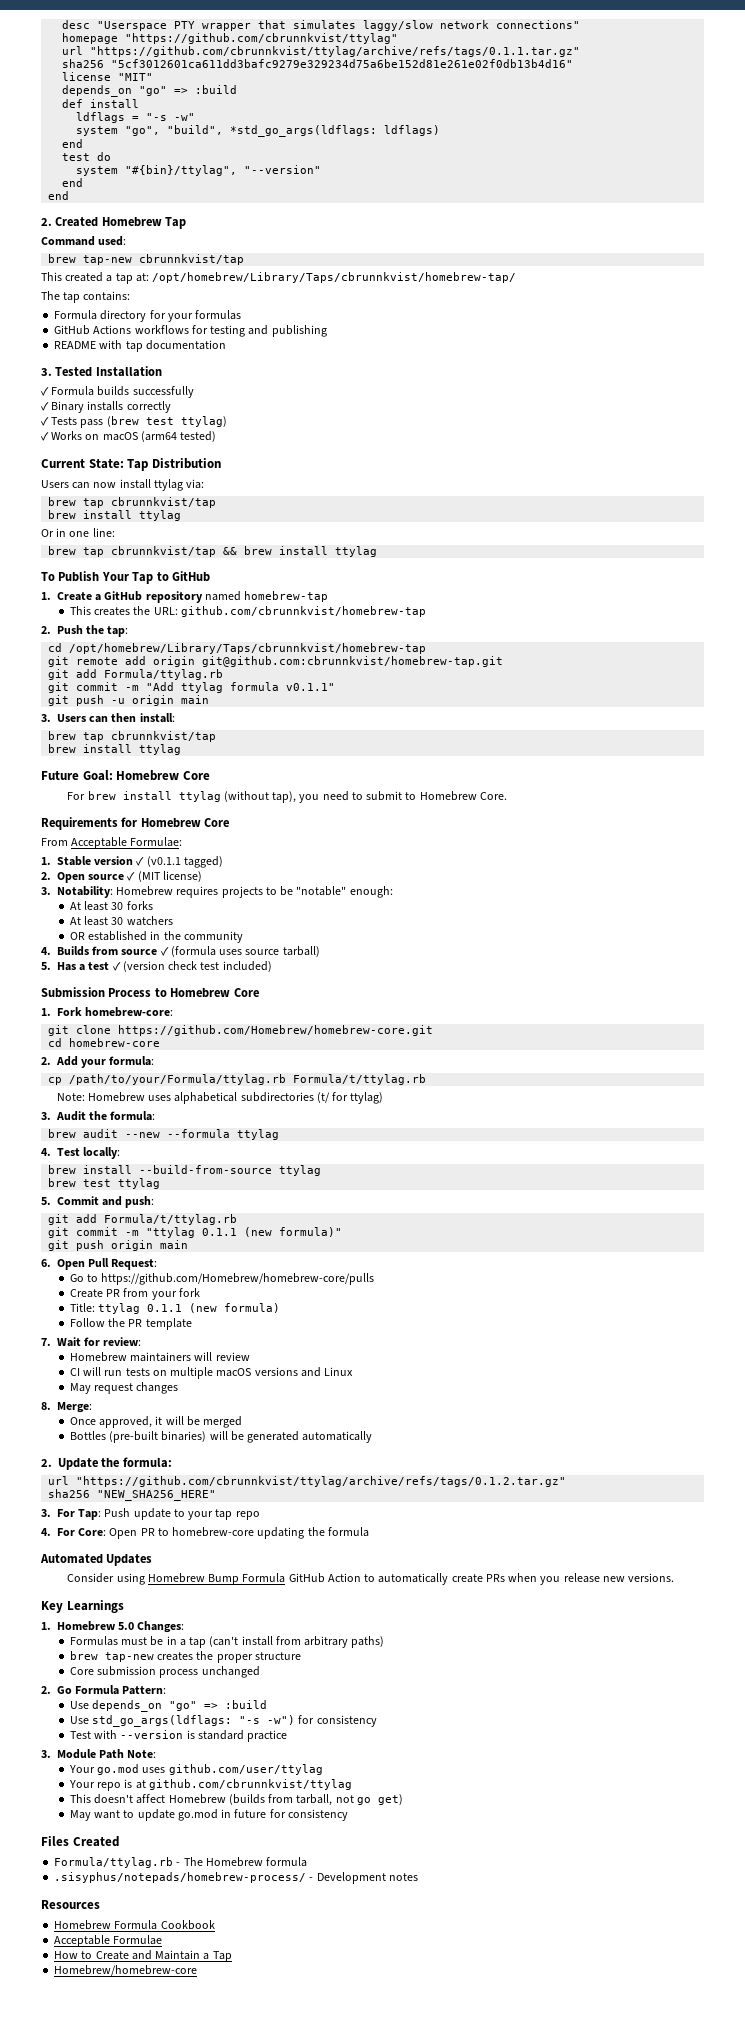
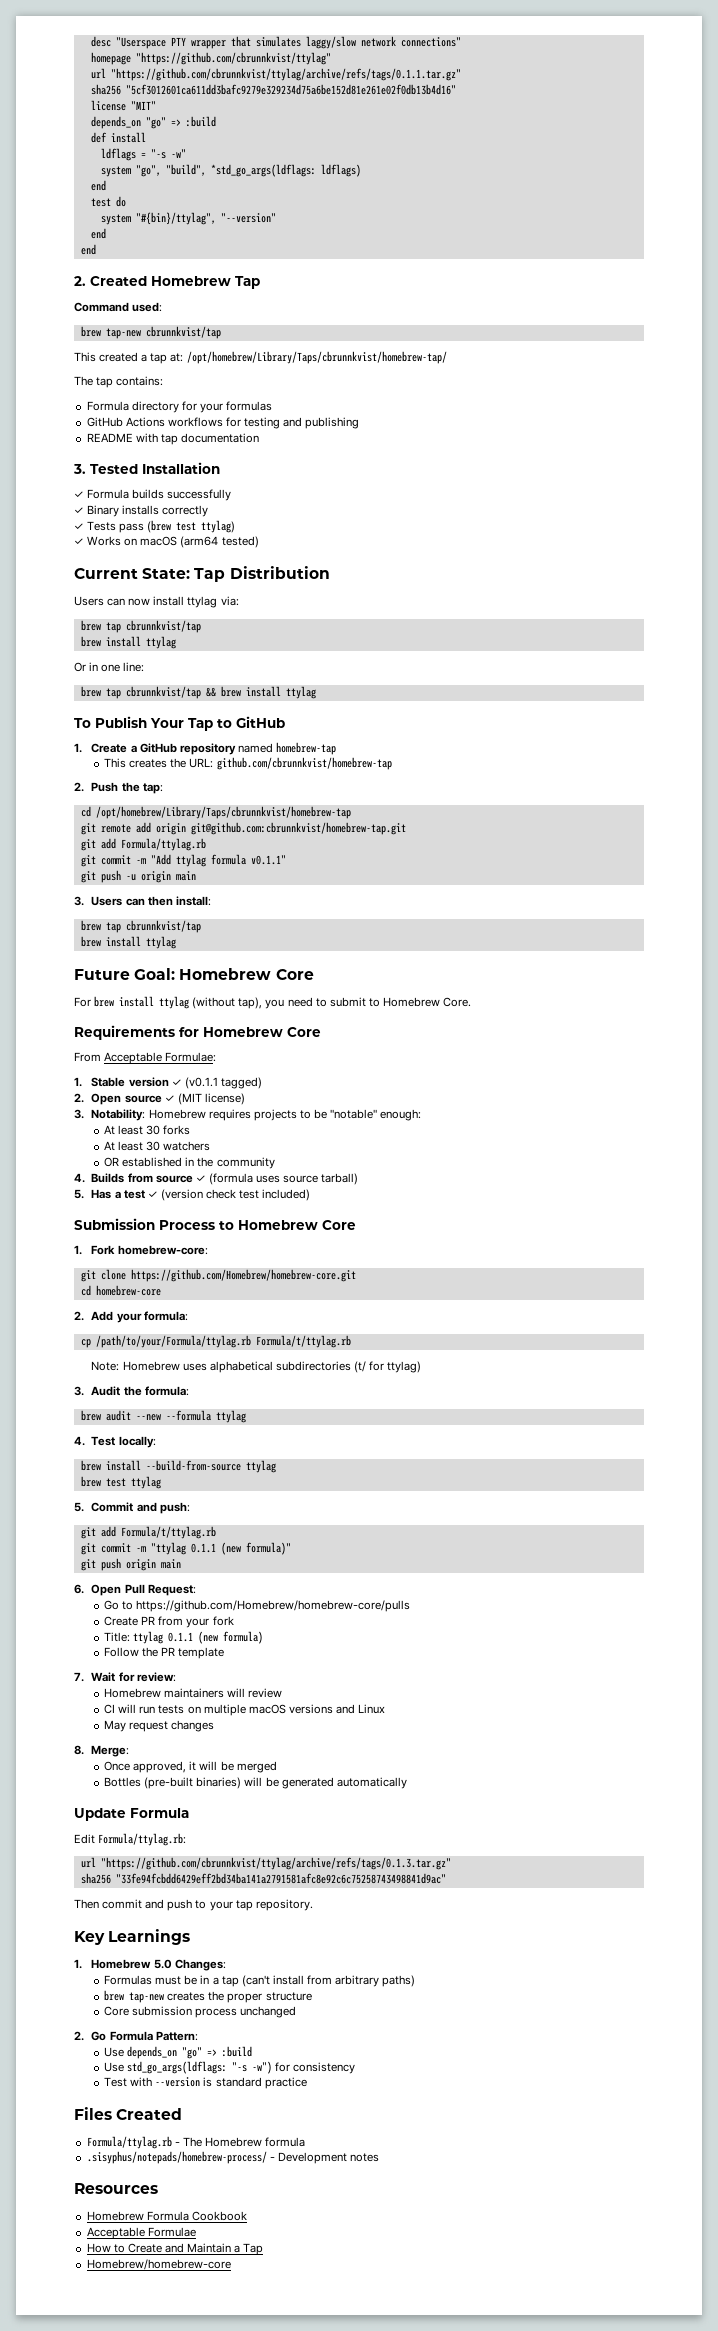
- 2. Update the formula:
- url "https://github.com/cbrunnkvist/ttylag/archive/refs/tags/0.1.2.tar.gz"
- sha256 "NEW_SHA256_HERE"
- 3. For Tap: Push update to your tap repo
- 4. For Core: Open PR to homebrew-core updating the formula
- Automated Updates
- Consider using Homebrew Bump Formula GitHub Action to automatically create PRs when you release new versions.
+ Update Formula
+ Edit Formula/ttylag.rb:
+ url "https://github.com/cbrunnkvist/ttylag/archive/refs/tags/0.1.3.tar.gz"
+ sha256 "33fe94fcbdd6429eff2bd34ba141a2791581afc8e92c6c75258743498841d9ac"
+ Then commit and push to your tap repository.
- 3. Module Path Note:
- Your go.mod uses github.com/user/ttylag
- Your repo is at github.com/cbrunnkvist/ttylag
- This doesn't affect Homebrew (builds from tarball, not go get)
- May want to update go.mod in future for consistency

